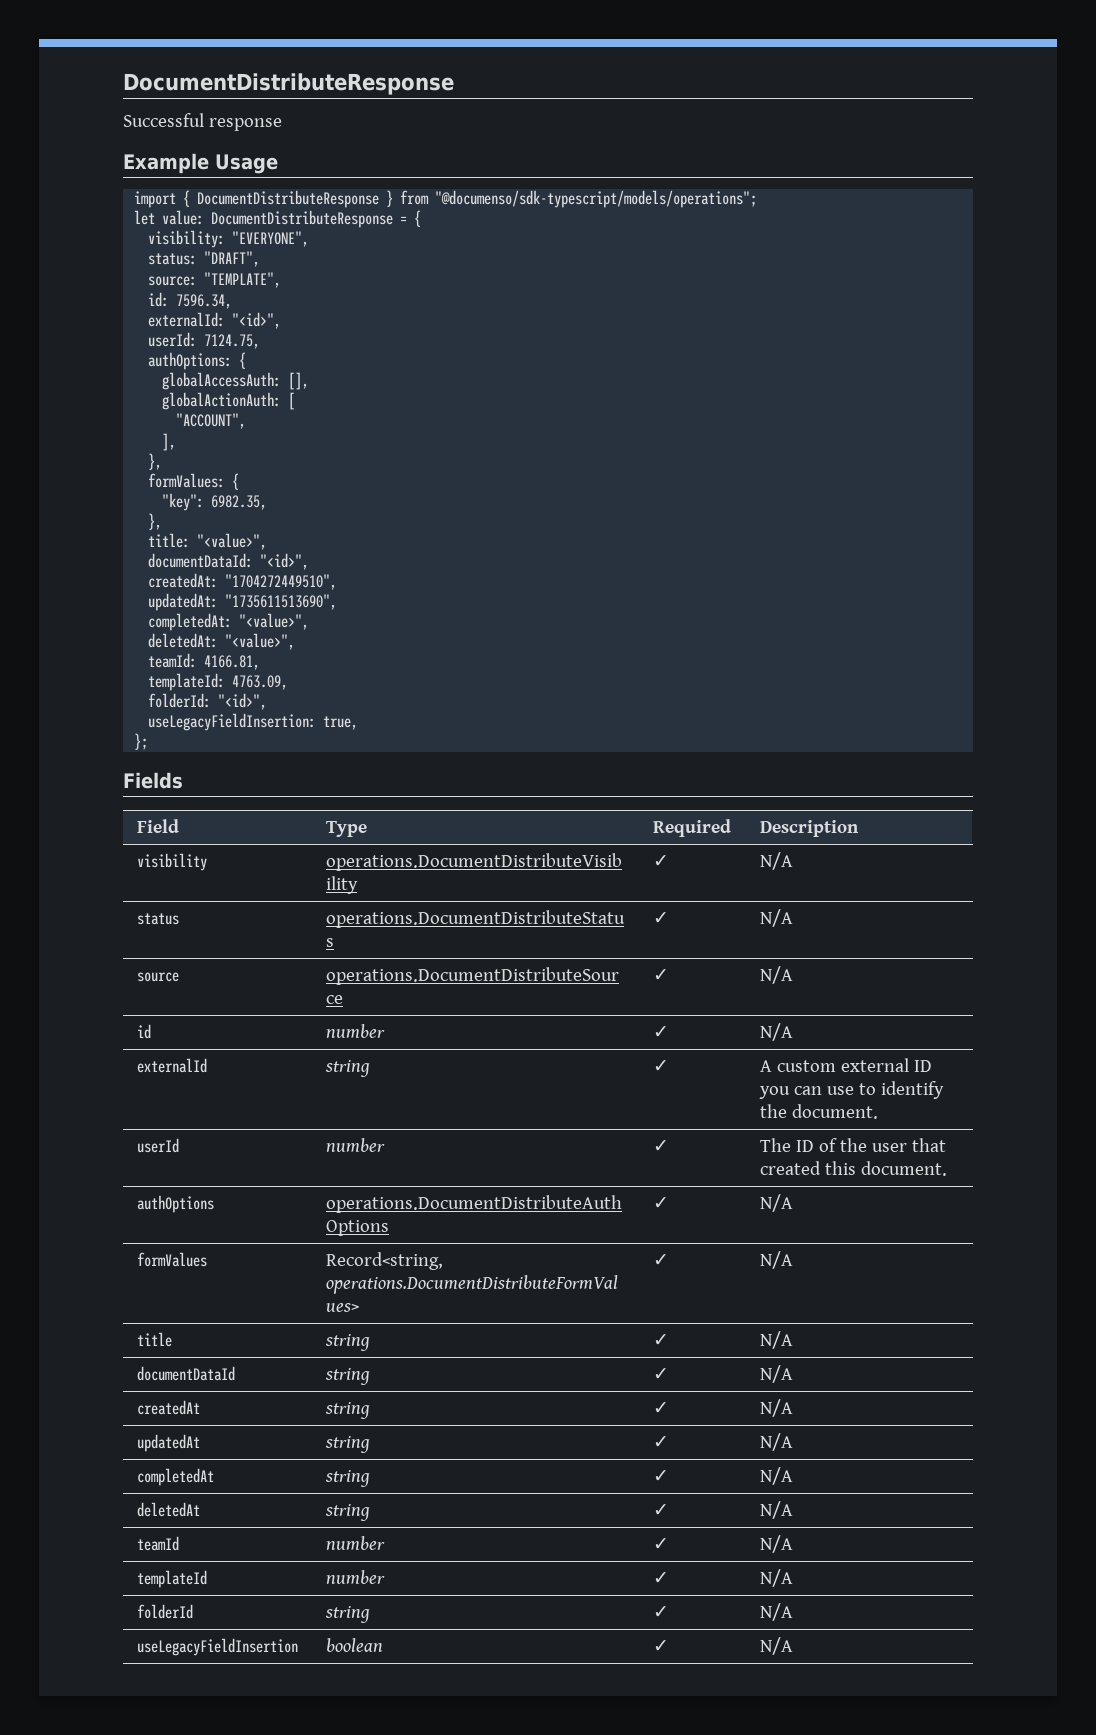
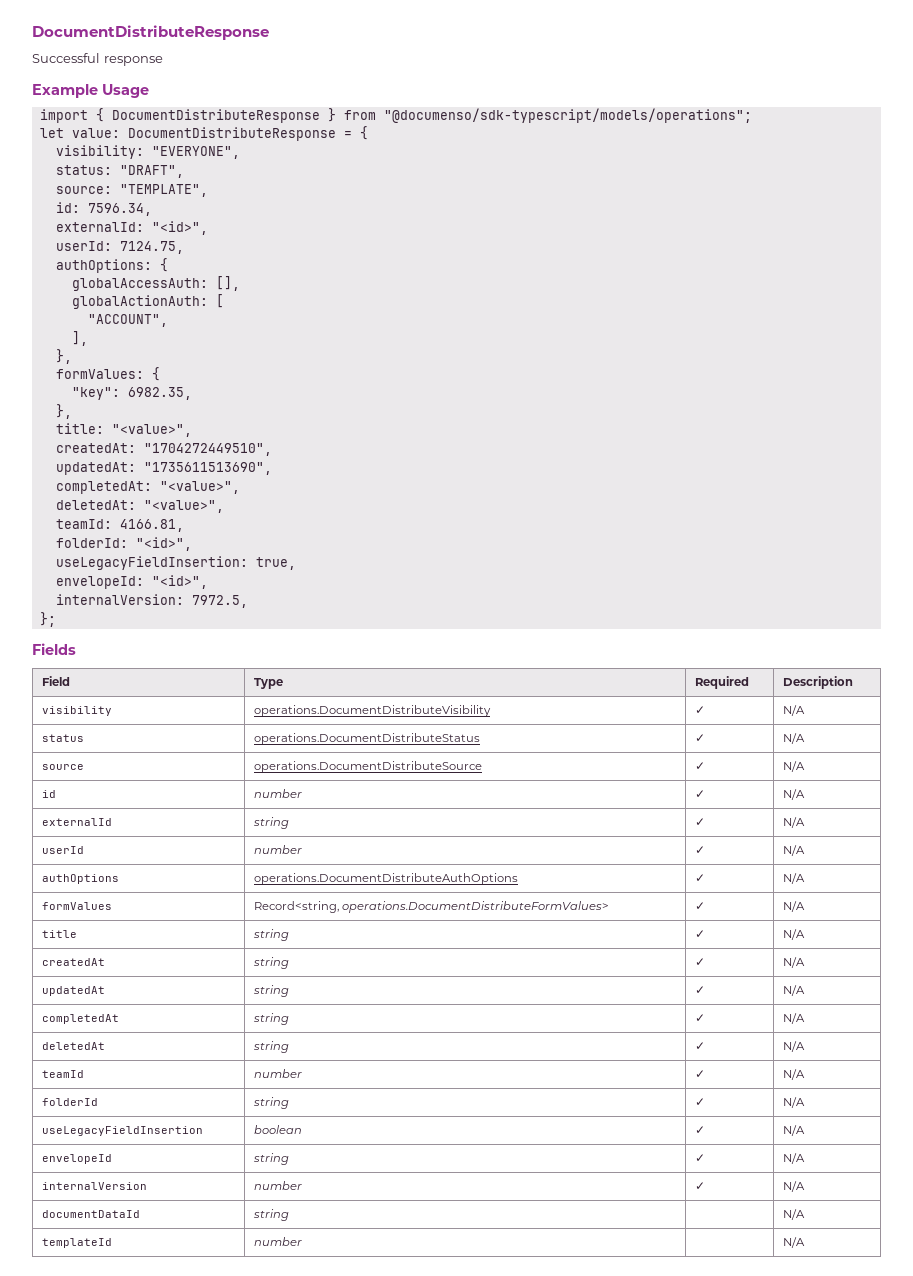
- documentDataId: "<id>",
- templateId: 4763.09,
+ envelopeId: "<id>",
+ internalVersion: 7972.5,
- externalId | string | ✓ | A custom external ID you can use to identify the document.
- userId | number | ✓ | The ID of the user that created this document.
+ externalId | string | ✓ | N/A
+ userId | number | ✓ | N/A
- documentDataId | string | ✓ | N/A
- templateId | number | ✓ | N/A
+ envelopeId | string | ✓ | N/A
+ internalVersion | number | ✓ | N/A
+ documentDataId | string | | N/A
+ templateId | number | | N/A

